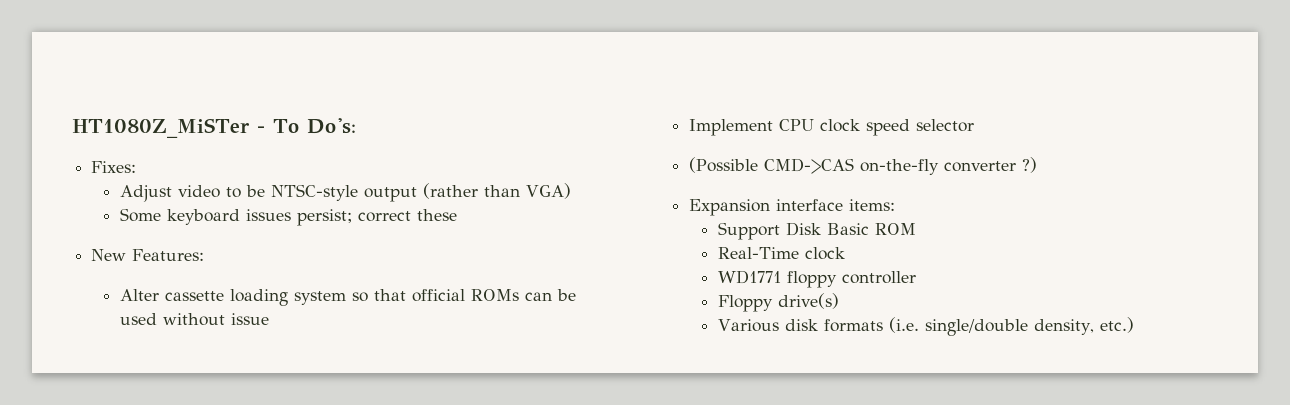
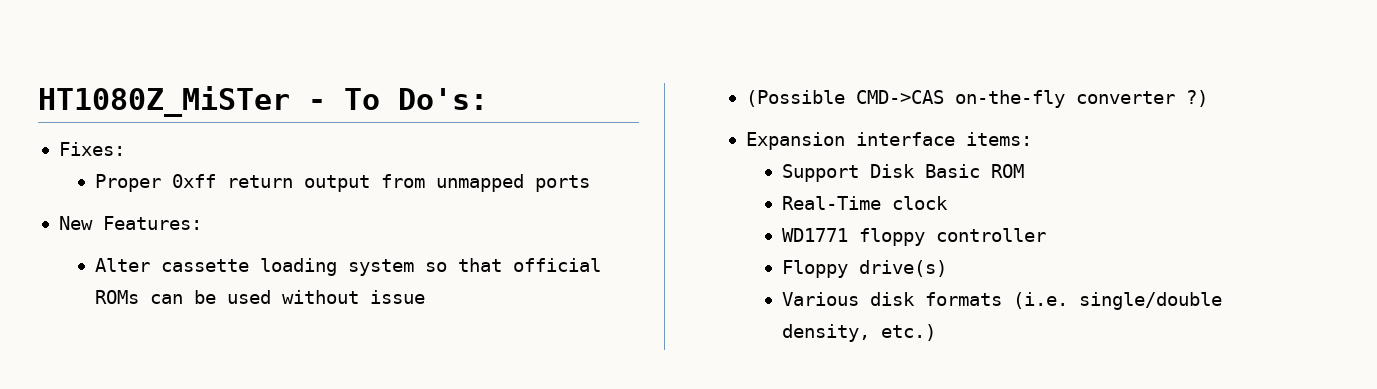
- Adjust video to be NTSC-style output (rather than VGA)
- Some keyboard issues persist; correct these
+ Proper 0xff return output from unmapped ports
- Implement CPU clock speed selector

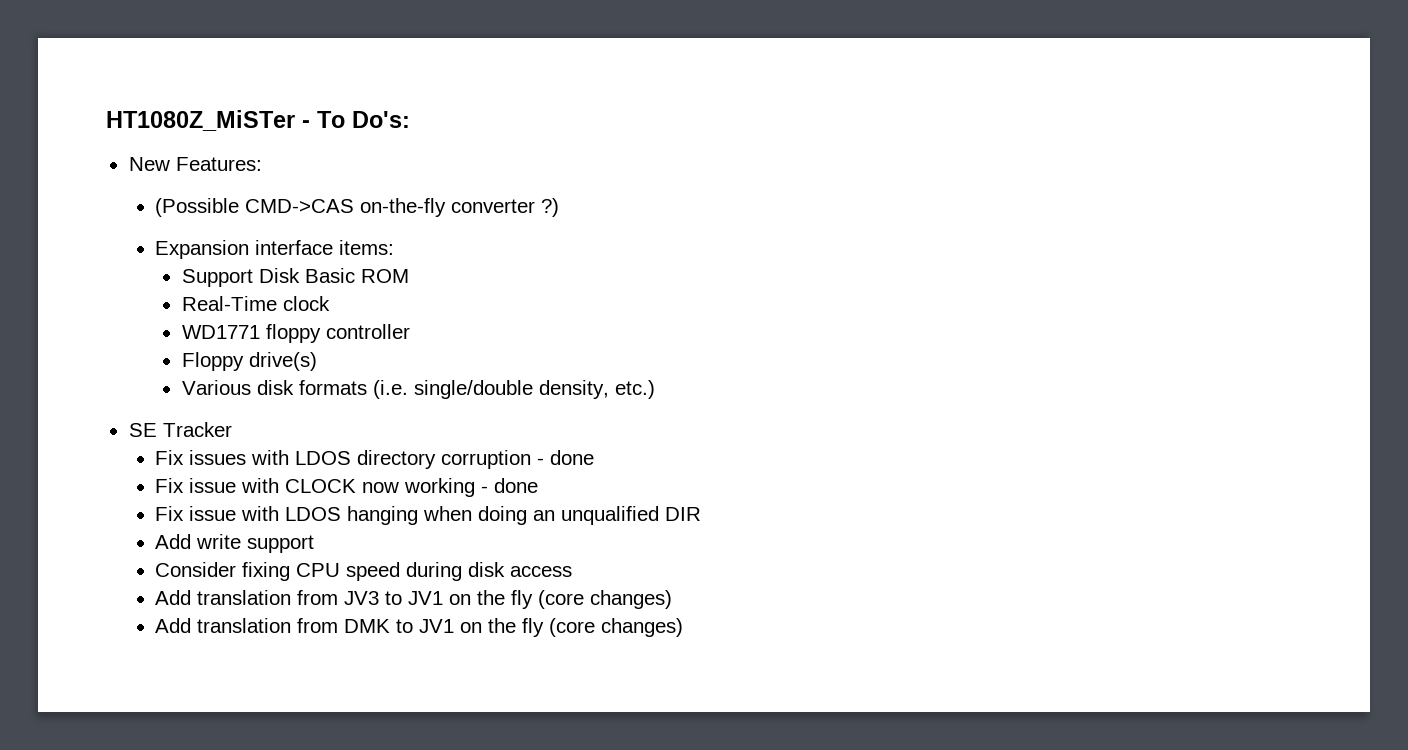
- Fixes:
- Proper 0xff return output from unmapped ports
  New Features:
- Alter cassette loading system so that official ROMs can be used without issue
+ SE Tracker
+ Fix issues with LDOS directory corruption - done
+ Fix issue with CLOCK now working - done
+ Fix issue with LDOS hanging when doing an unqualified DIR
+ Add write support
+ Consider fixing CPU speed during disk access
+ Add translation from JV3 to JV1 on the fly (core changes)
+ Add translation from DMK to JV1 on the fly (core changes)

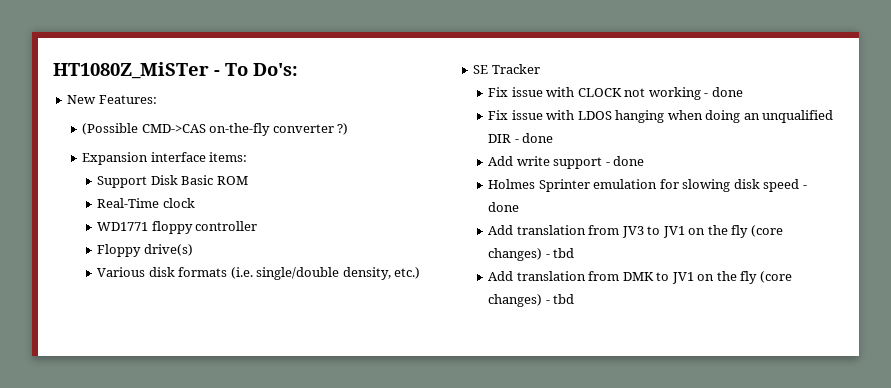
- Fix issues with LDOS directory corruption - done
- Fix issue with CLOCK now working - done
+ Fix issue with CLOCK not working - done
- Fix issue with LDOS hanging when doing an unqualified DIR
+ Fix issue with LDOS hanging when doing an unqualified DIR - done
- Add write support
- Consider fixing CPU speed during disk access
+ Add write support - done
+ Holmes Sprinter emulation for slowing disk speed - done
- Add translation from JV3 to JV1 on the fly (core changes)
+ Add translation from JV3 to JV1 on the fly (core changes) - tbd
- Add translation from DMK to JV1 on the fly (core changes)
+ Add translation from DMK to JV1 on the fly (core changes) - tbd

